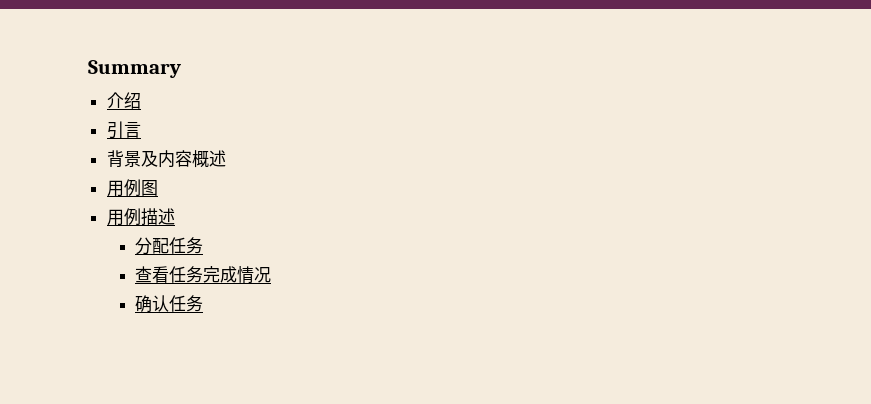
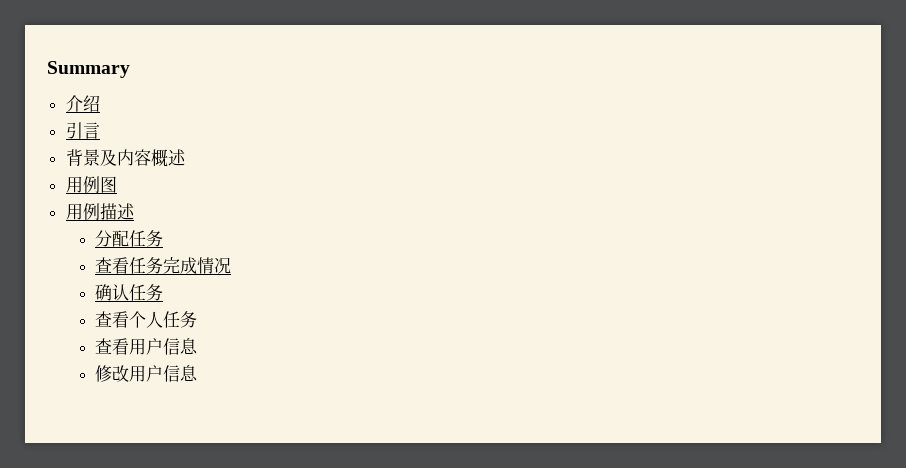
+ 查看个人任务
+ 查看用户信息
+ 修改用户信息

